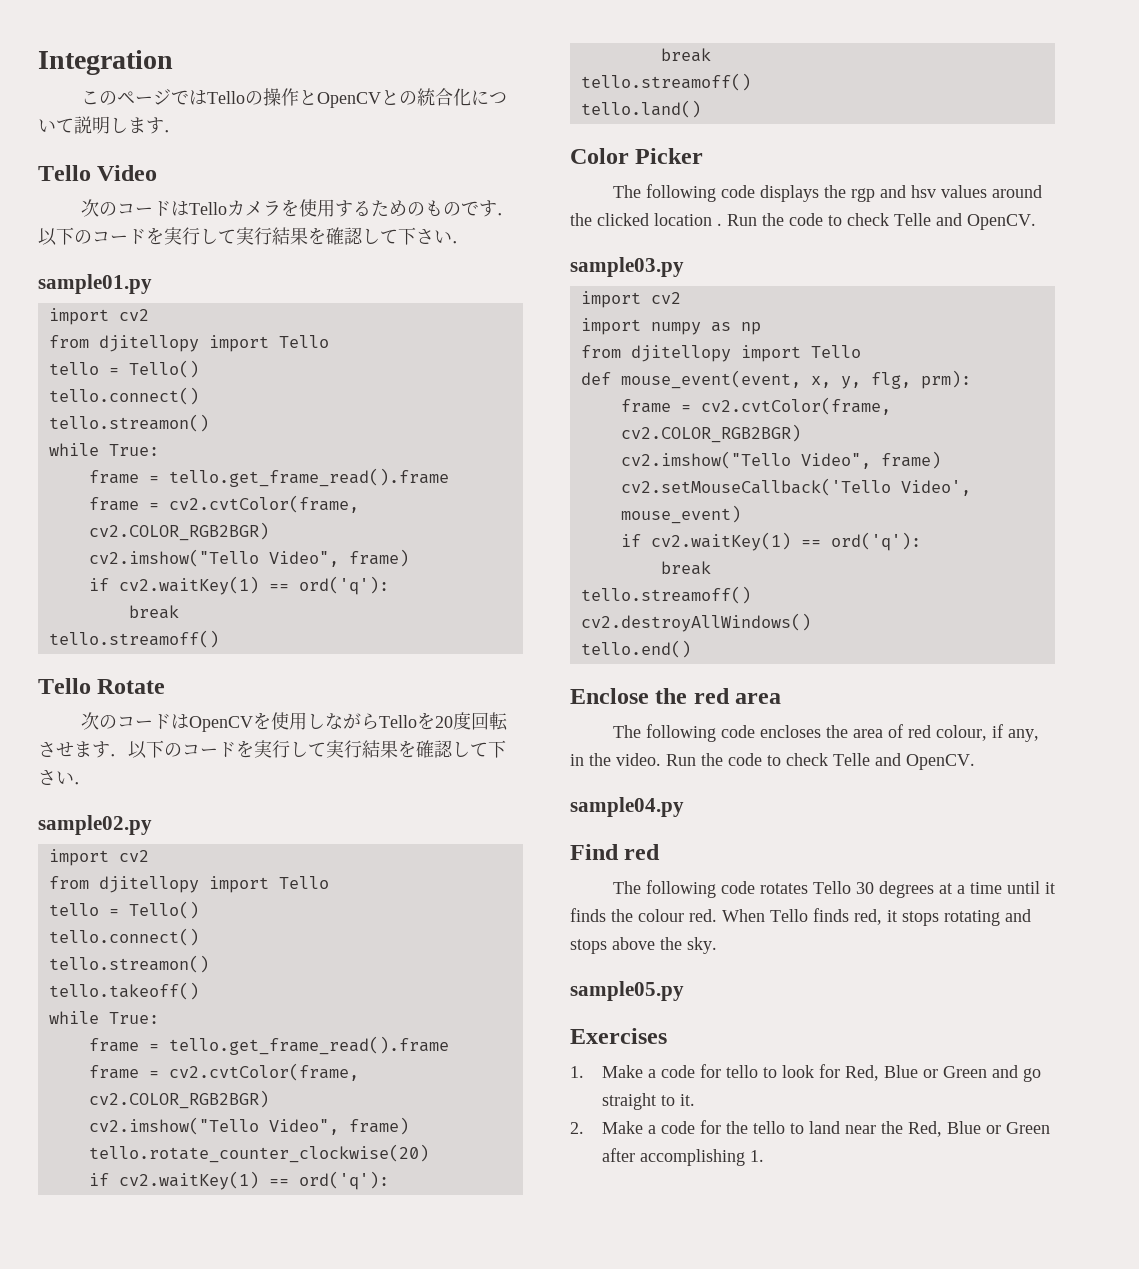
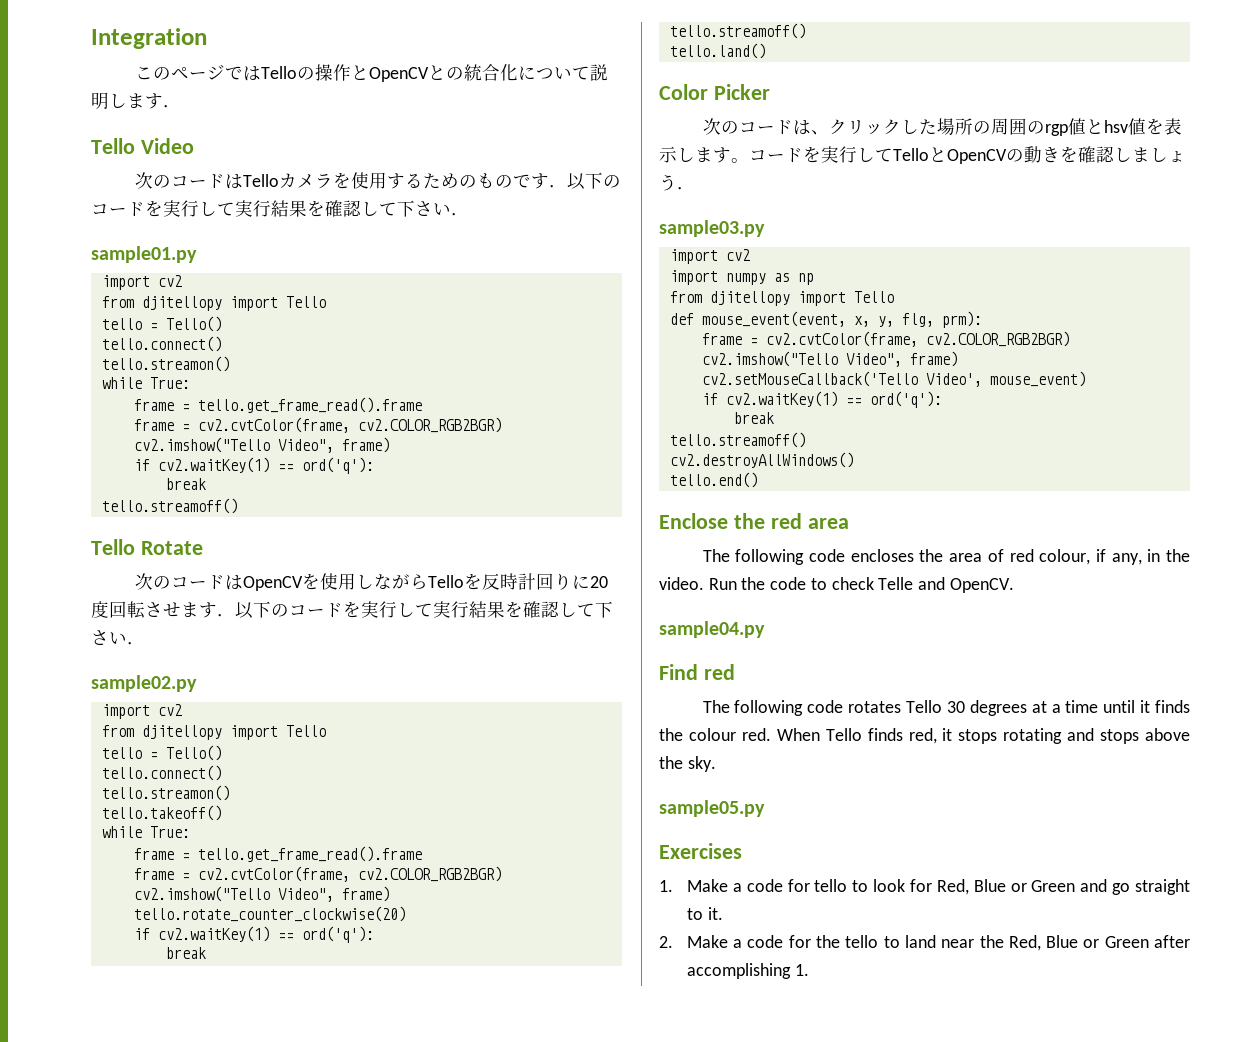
- 次のコードはOpenCVを使用しながらTelloを20度回転させます．以下のコードを実行して実行結果を確認して下さい．
+ 次のコードはOpenCVを使用しながらTelloを反時計回りに20度回転させます．以下のコードを実行して実行結果を確認して下さい．
- The following code displays the rgp and hsv values around the clicked location . Run the code to check Telle and OpenCV.
+ 次のコードは、クリックした場所の周囲のrgp値とhsv値を表示します。コードを実行してTelloとOpenCVの動きを確認しましょう．

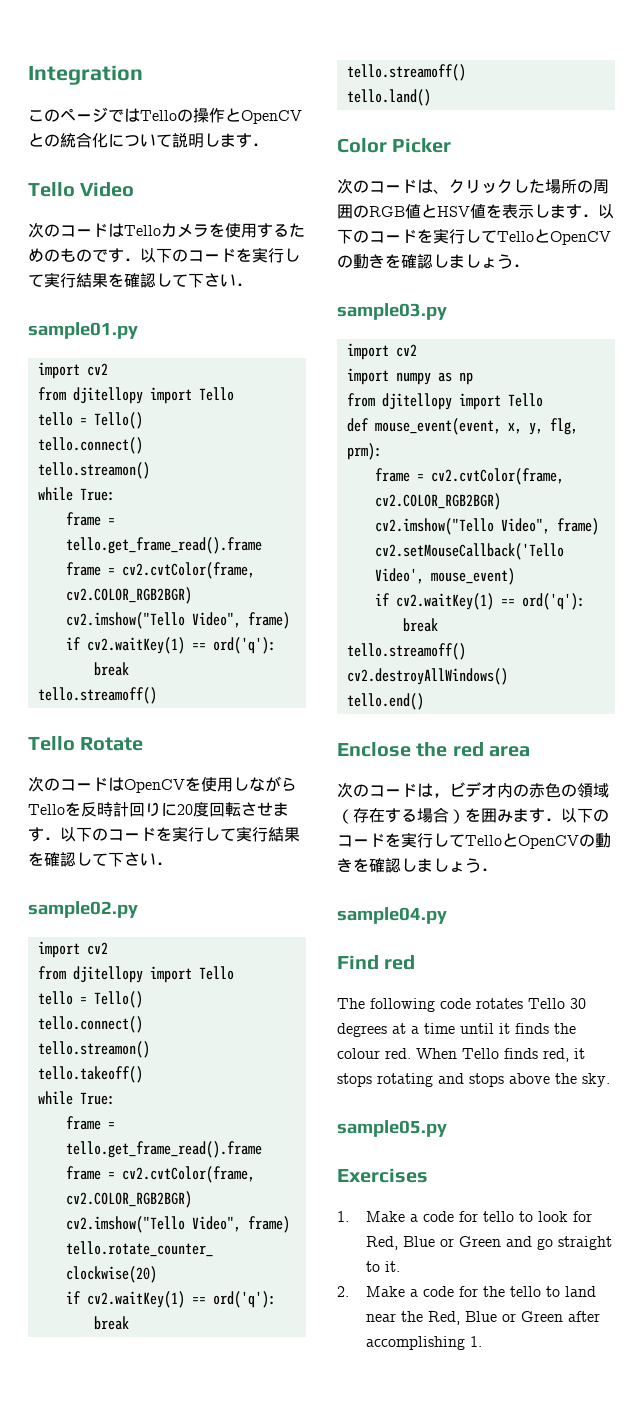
- 次のコードは、クリックした場所の周囲のrgp値とhsv値を表示します。コードを実行してTelloとOpenCVの動きを確認しましょう．
+ 次のコードは、クリックした場所の周囲のRGB値とHSV値を表示します．以下のコードを実行してTelloとOpenCVの動きを確認しましょう．
- The following code encloses the area of red colour, if any, in the video. Run the code to check Telle and OpenCV.
+ 次のコードは，ビデオ内の赤色の領域（存在する場合）を囲みます．以下のコードを実行してTelloとOpenCVの動きを確認しましょう．

